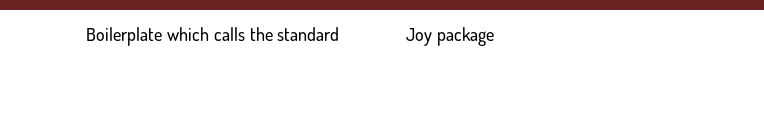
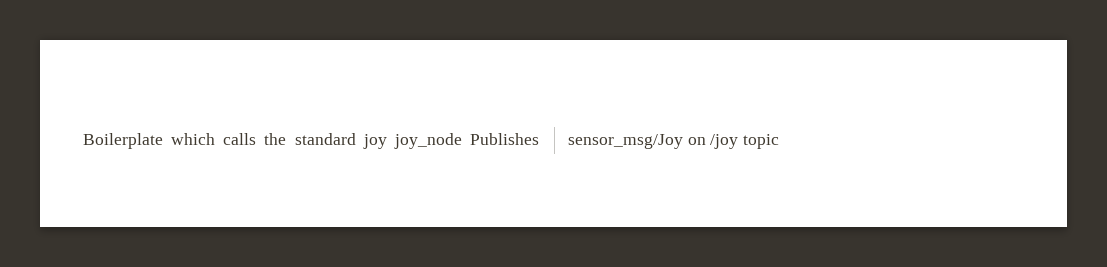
- Boilerplate which calls the standard Joy package
+ Boilerplate which calls the standard joy joy_node Publishes sensor_msg/Joy on /joy topic

